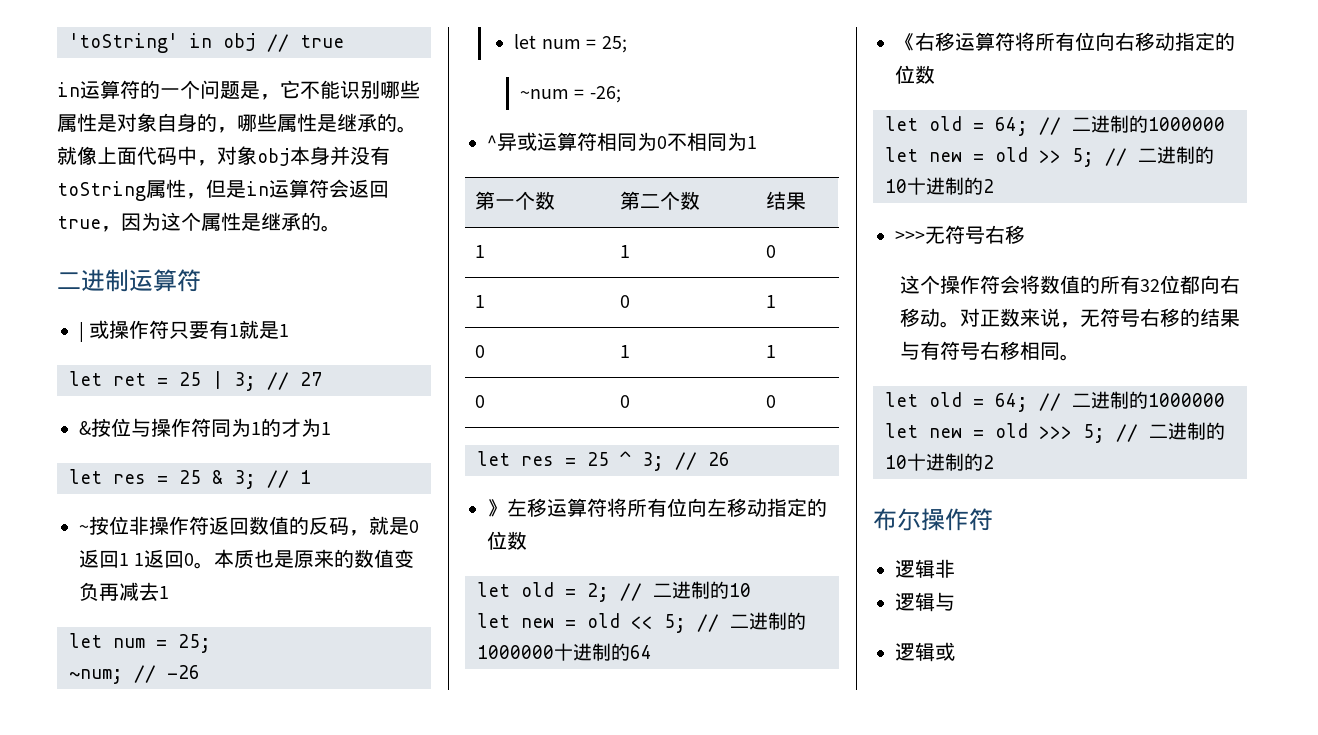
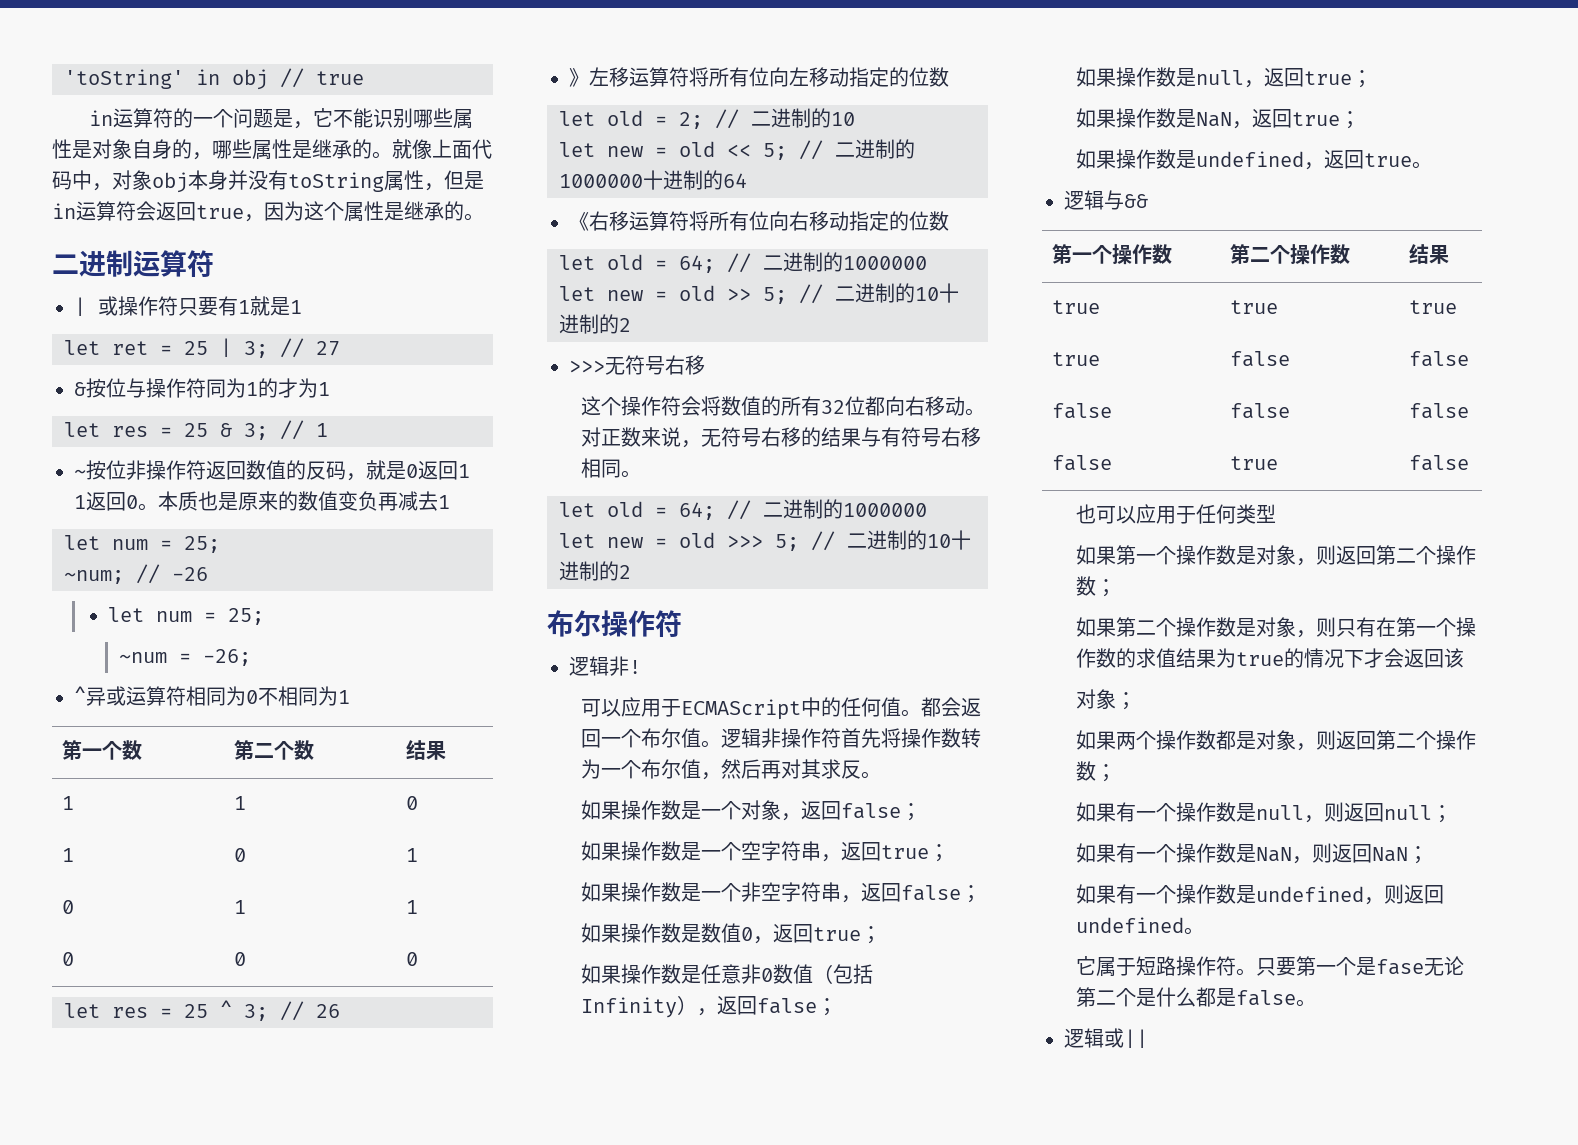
- 逻辑非
- 逻辑与
+ 逻辑非!
+ 可以应用于ECMAScript中的任何值。都会返回一个布尔值。逻辑非操作符首先将操作数转为一个布尔值，然后再对其求反。
+ 如果操作数是一个对象，返回false；
+ 如果操作数是一个空字符串，返回true；
+ 如果操作数是一个非空字符串，返回false；
+ 如果操作数是数值0，返回true；
+ 如果操作数是任意非0数值（包括Infinity），返回false；
+ 如果操作数是null，返回true；
+ 如果操作数是NaN，返回true；
+ 如果操作数是undefined，返回true。
+ 逻辑与&&
+ 第一个操作数 | 第二个操作数 | 结果
+ true | true | true
+ true | false | false
+ false | false | false
+ false | true | false
+ 也可以应用于任何类型
+ 如果第一个操作数是对象，则返回第二个操作数；
+ 如果第二个操作数是对象，则只有在第一个操作数的求值结果为true的情况下才会返回该
+ 对象；
+ 如果两个操作数都是对象，则返回第二个操作数；
+ 如果有一个操作数是null，则返回null；
+ 如果有一个操作数是NaN，则返回NaN；
+ 如果有一个操作数是undefined，则返回undefined。
+ 它属于短路操作符。只要第一个是fase无论第二个是什么都是false。
- 逻辑或
+ 逻辑或||

